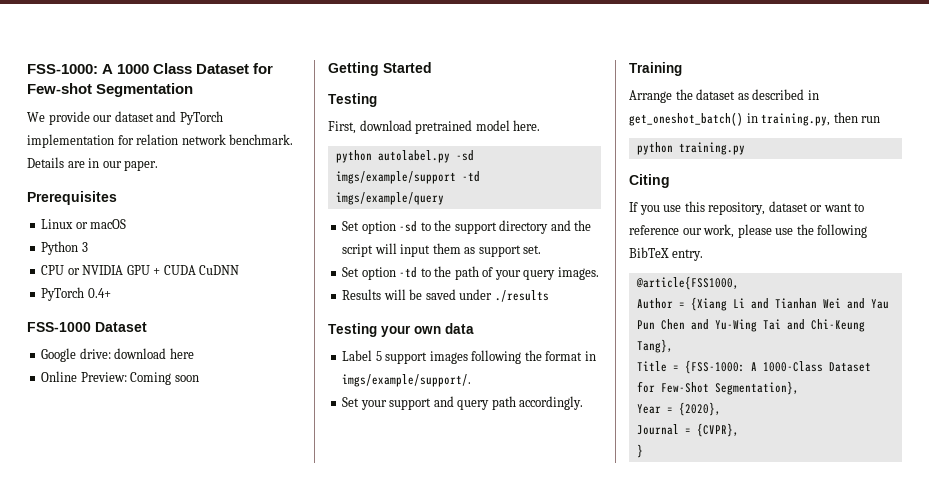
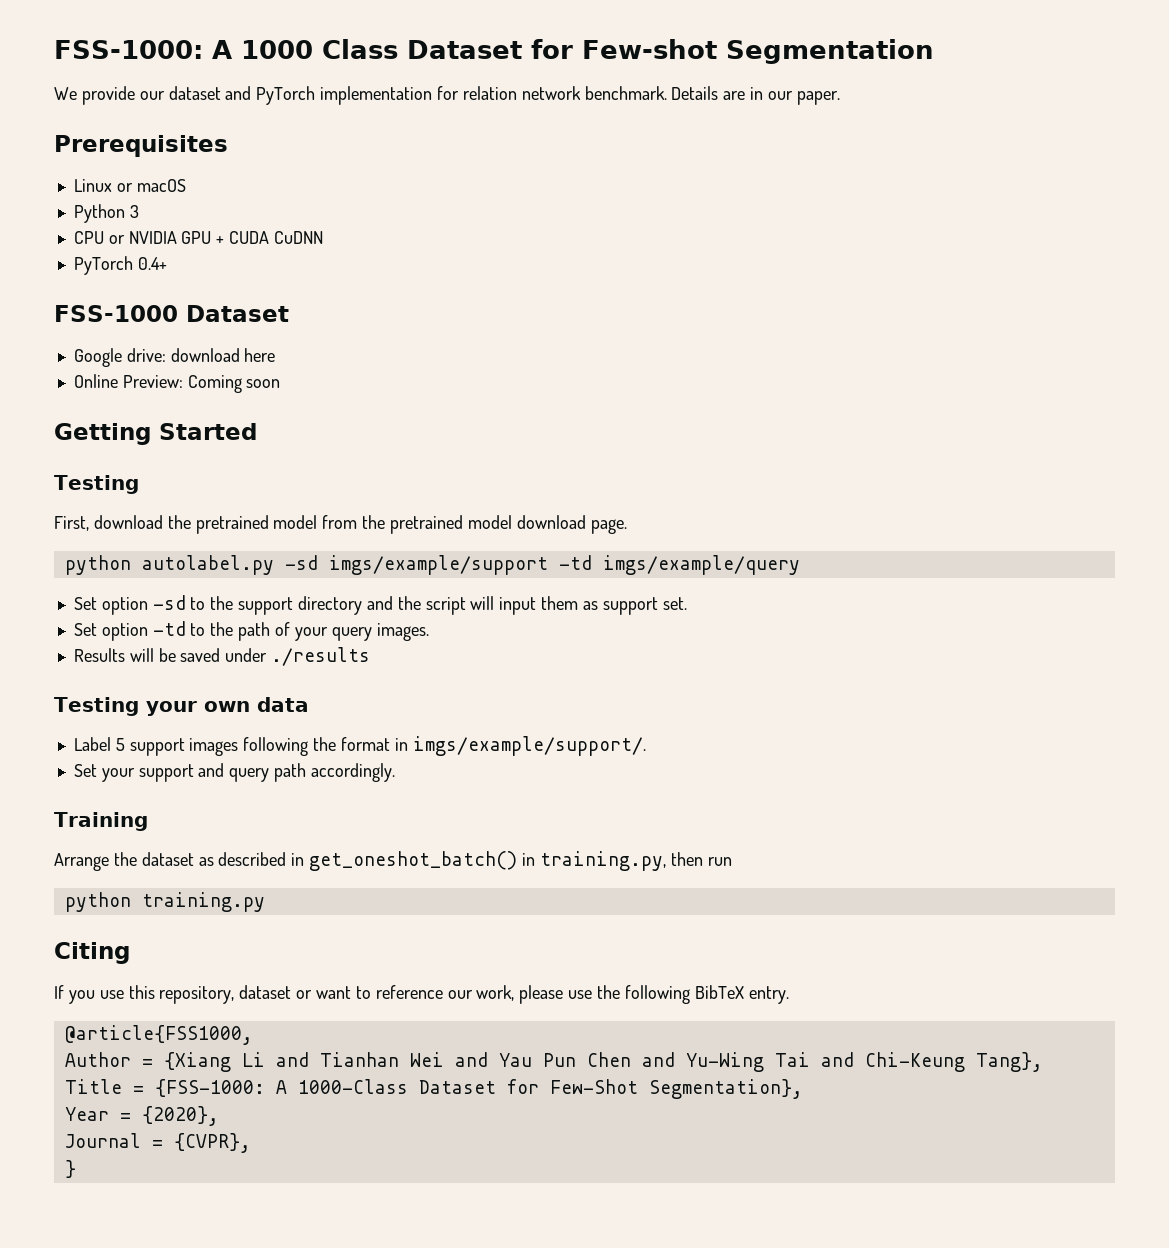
- First, download pretrained model here.
+ First, download the pretrained model from the pretrained model download page.

